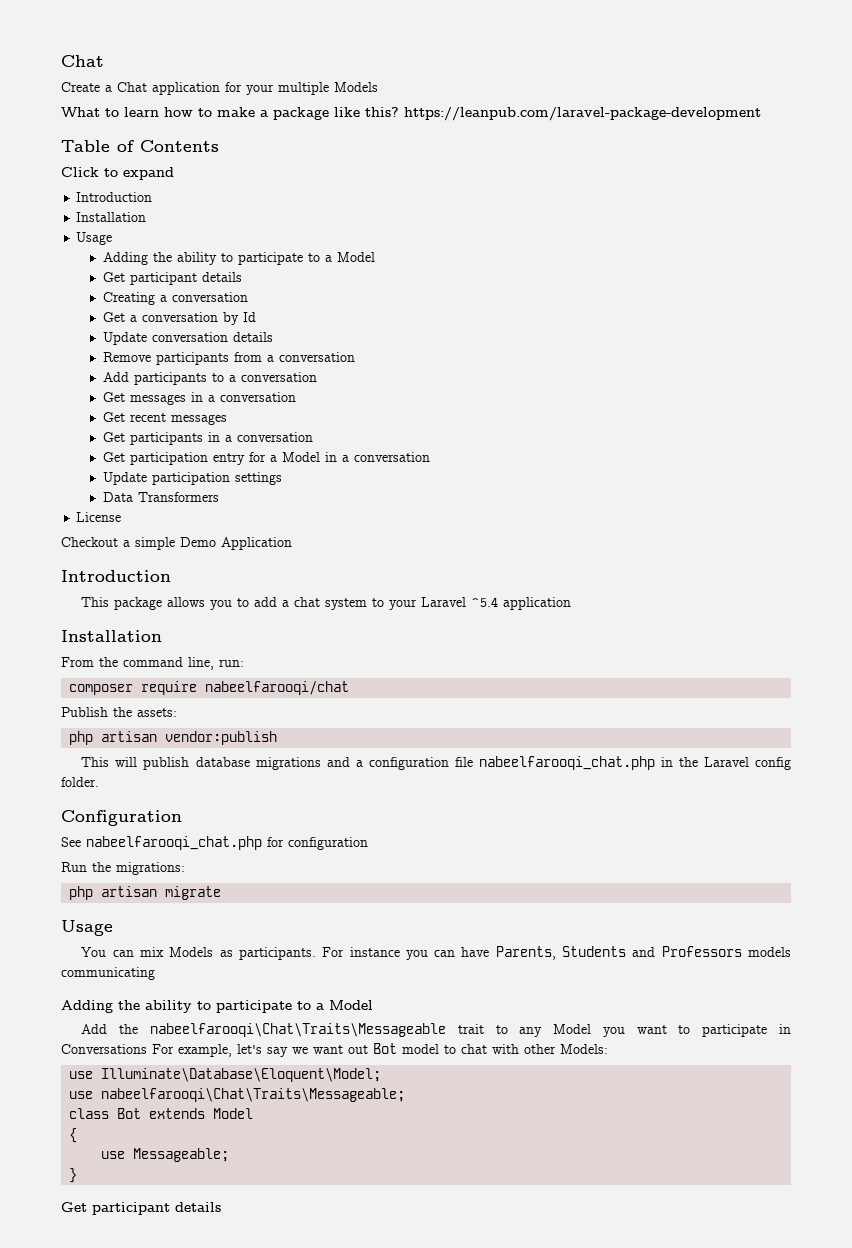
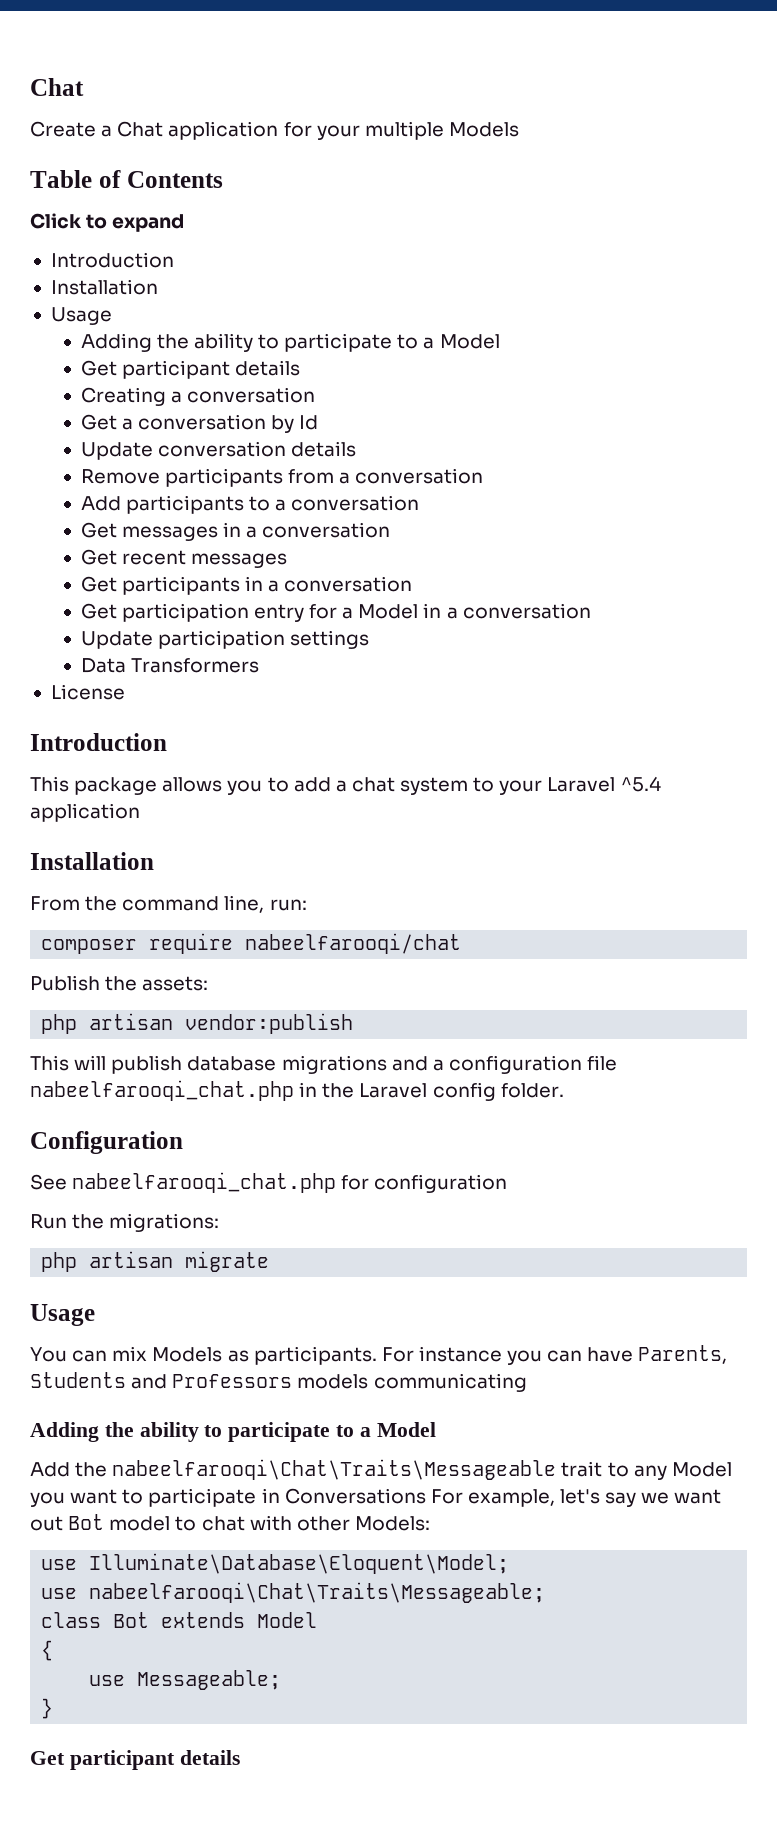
- What to learn how to make a package like this? https://leanpub.com/laravel-package-development
- Checkout a simple Demo Application

